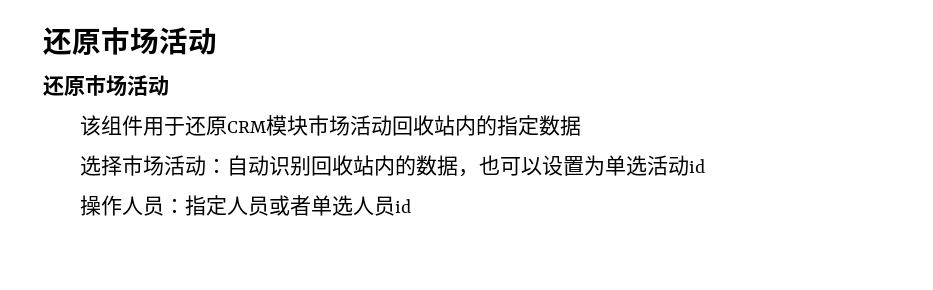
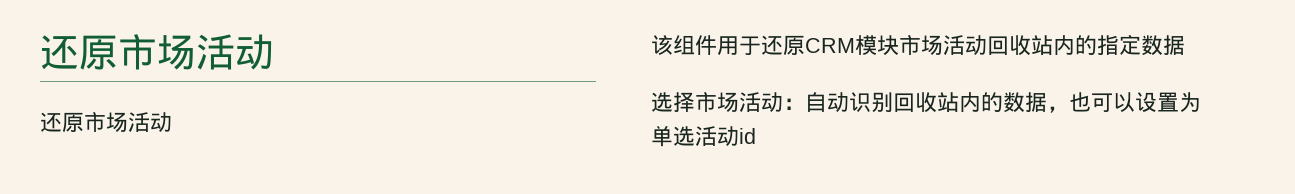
- 操作人员：指定人员或者单选人员id

